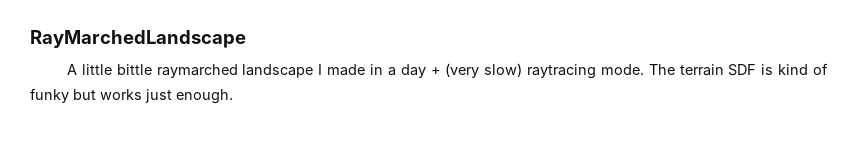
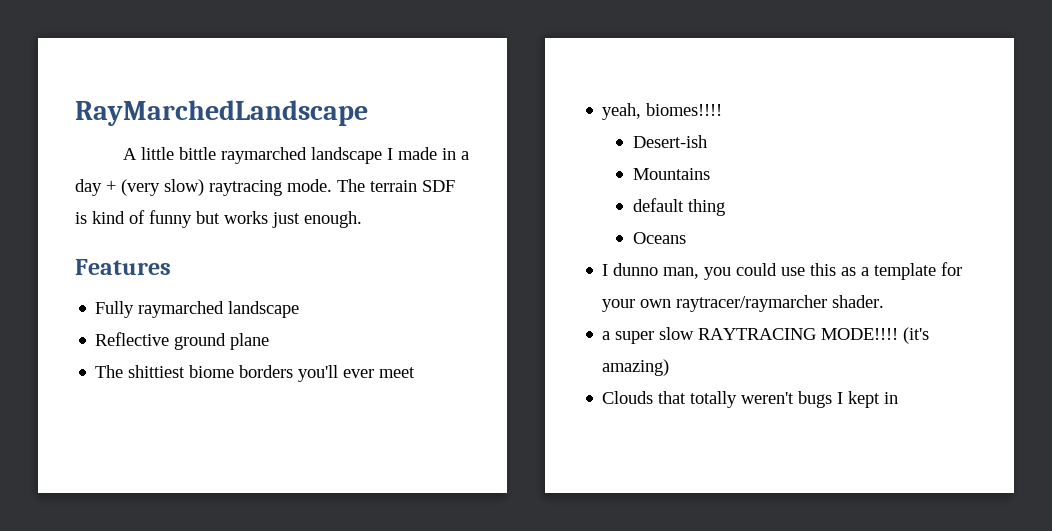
- The terrain SDF is kind of funky but works just enough.
+ The terrain SDF is kind of funny but works just enough.
+ Features
+ Fully raymarched landscape
+ Reflective ground plane
+ The shittiest biome borders you'll ever meet
+ yeah, biomes!!!!
+ Desert-ish
+ Mountains
+ default thing
+ Oceans
+ I dunno man, you could use this as a template for your own raytracer/raymarcher shader.
+ a super slow RAYTRACING MODE!!!! (it's amazing)
+ Clouds that totally weren't bugs I kept in

